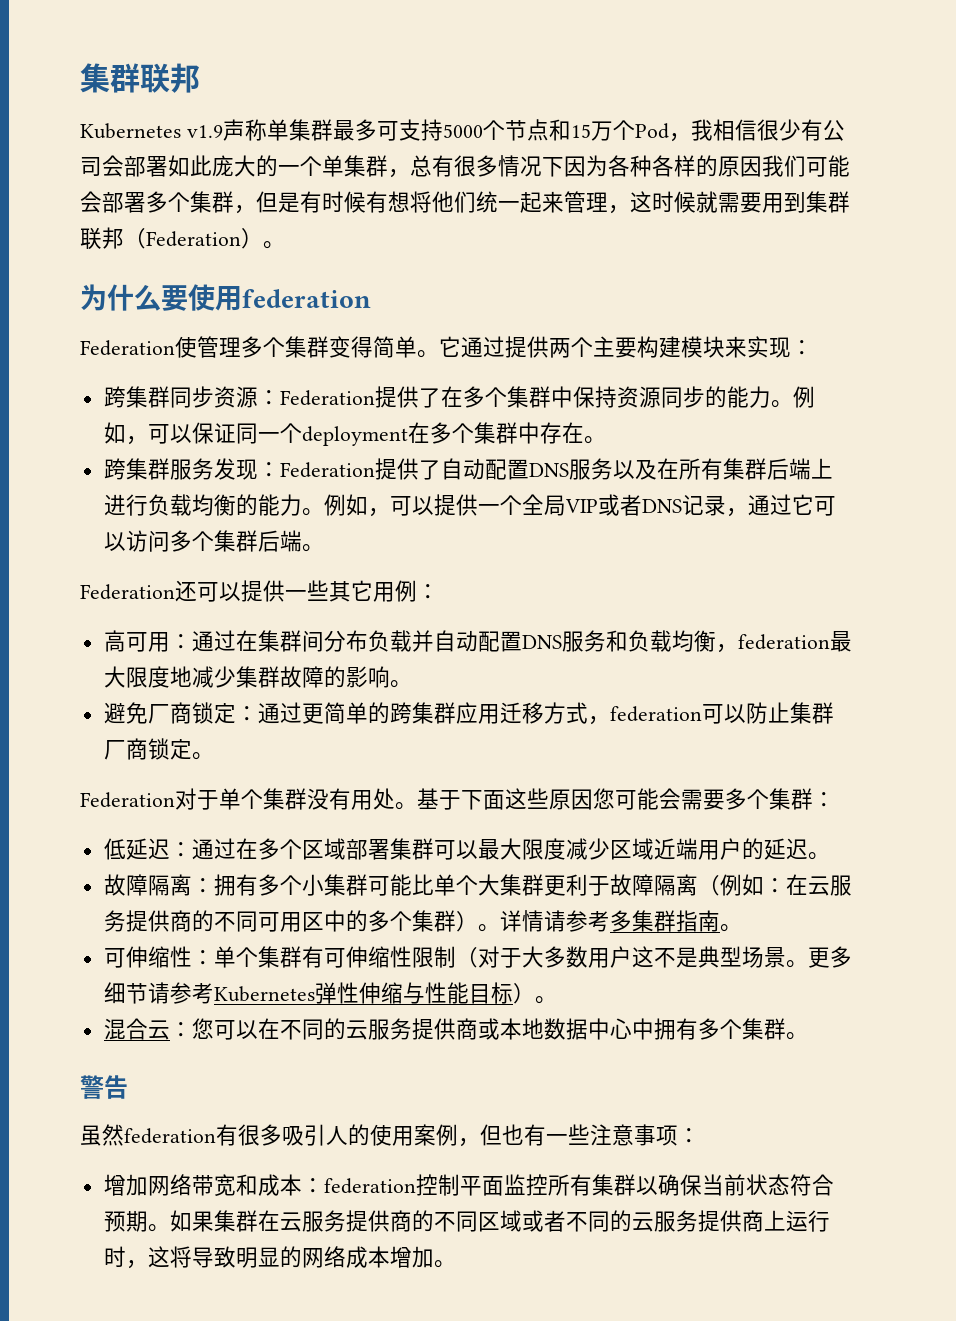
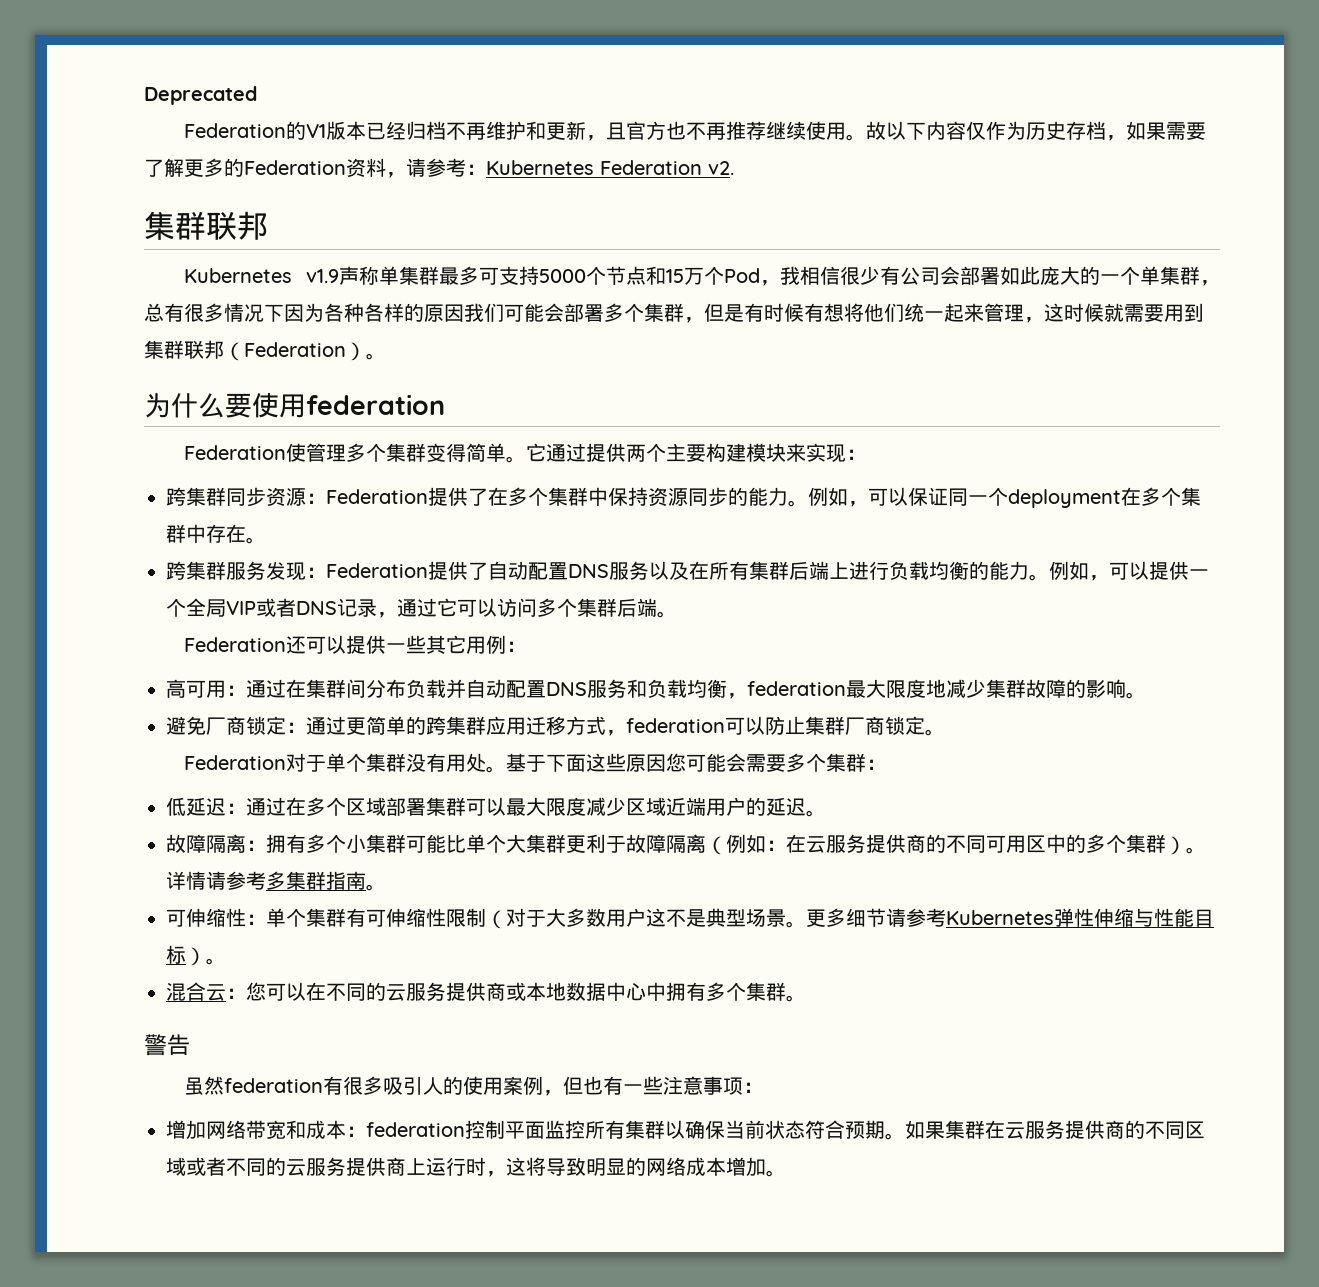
+ Deprecated
+ Federation的V1版本已经归档不再维护和更新，且官方也不再推荐继续使用。故以下内容仅作为历史存档，如果需要了解更多的Federation资料，请参考：Kubernetes Federation v2.

